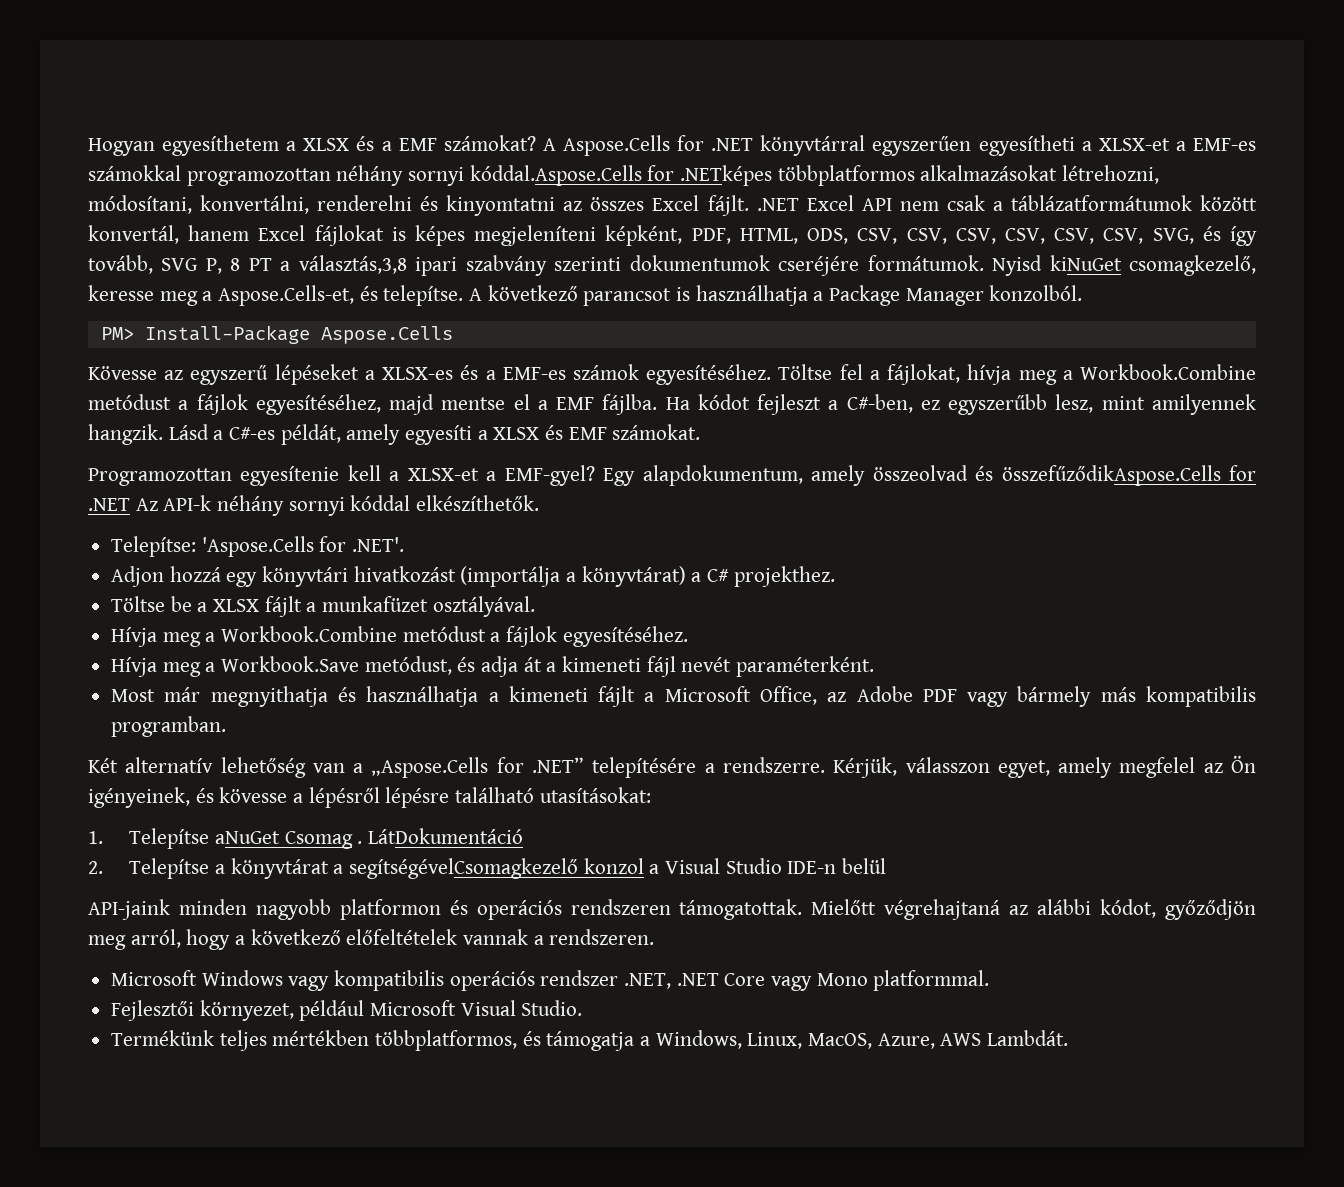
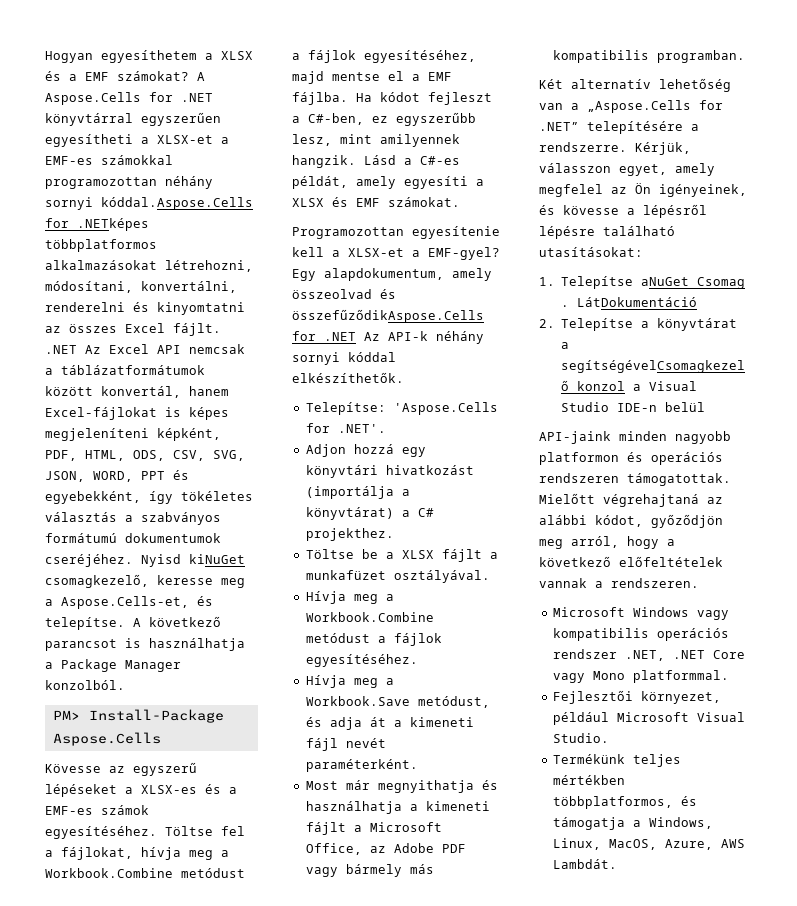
- A Aspose.Cells for .NET könyvtárral egyszerűen egyesítheti a XLSX-et a EMF-es számokkal programozottan néhány sornyi kóddal.Aspose.Cells for .NETképes többplatformos alkalmazásokat létrehozni, módosítani, konvertálni, renderelni és kinyomtatni az összes Excel fájlt. .NET Excel API nem csak a táblázatformátumok között konvertál, hanem Excel fájlokat is képes megjeleníteni képként, PDF, HTML, ODS, CSV, CSV, CSV, CSV, CSV, CSV, SVG, és így tovább, SVG P, 8 PT a választás,3,8 ipari szabvány szerinti dokumentumok cseréjére formátumok.
+ A Aspose.Cells for .NET könyvtárral egyszerűen egyesítheti a XLSX-et a EMF-es számokkal programozottan néhány sornyi kóddal.Aspose.Cells for .NETképes többplatformos alkalmazásokat létrehozni, módosítani, konvertálni, renderelni és kinyomtatni az összes Excel fájlt. .NET Az Excel API nemcsak a táblázatformátumok között konvertál, hanem Excel-fájlokat is képes megjeleníteni képként, PDF, HTML, ODS, CSV, SVG, JSON, WORD, PPT és egyebekként, így tökéletes választás a szabványos formátumú dokumentumok cseréjéhez.

